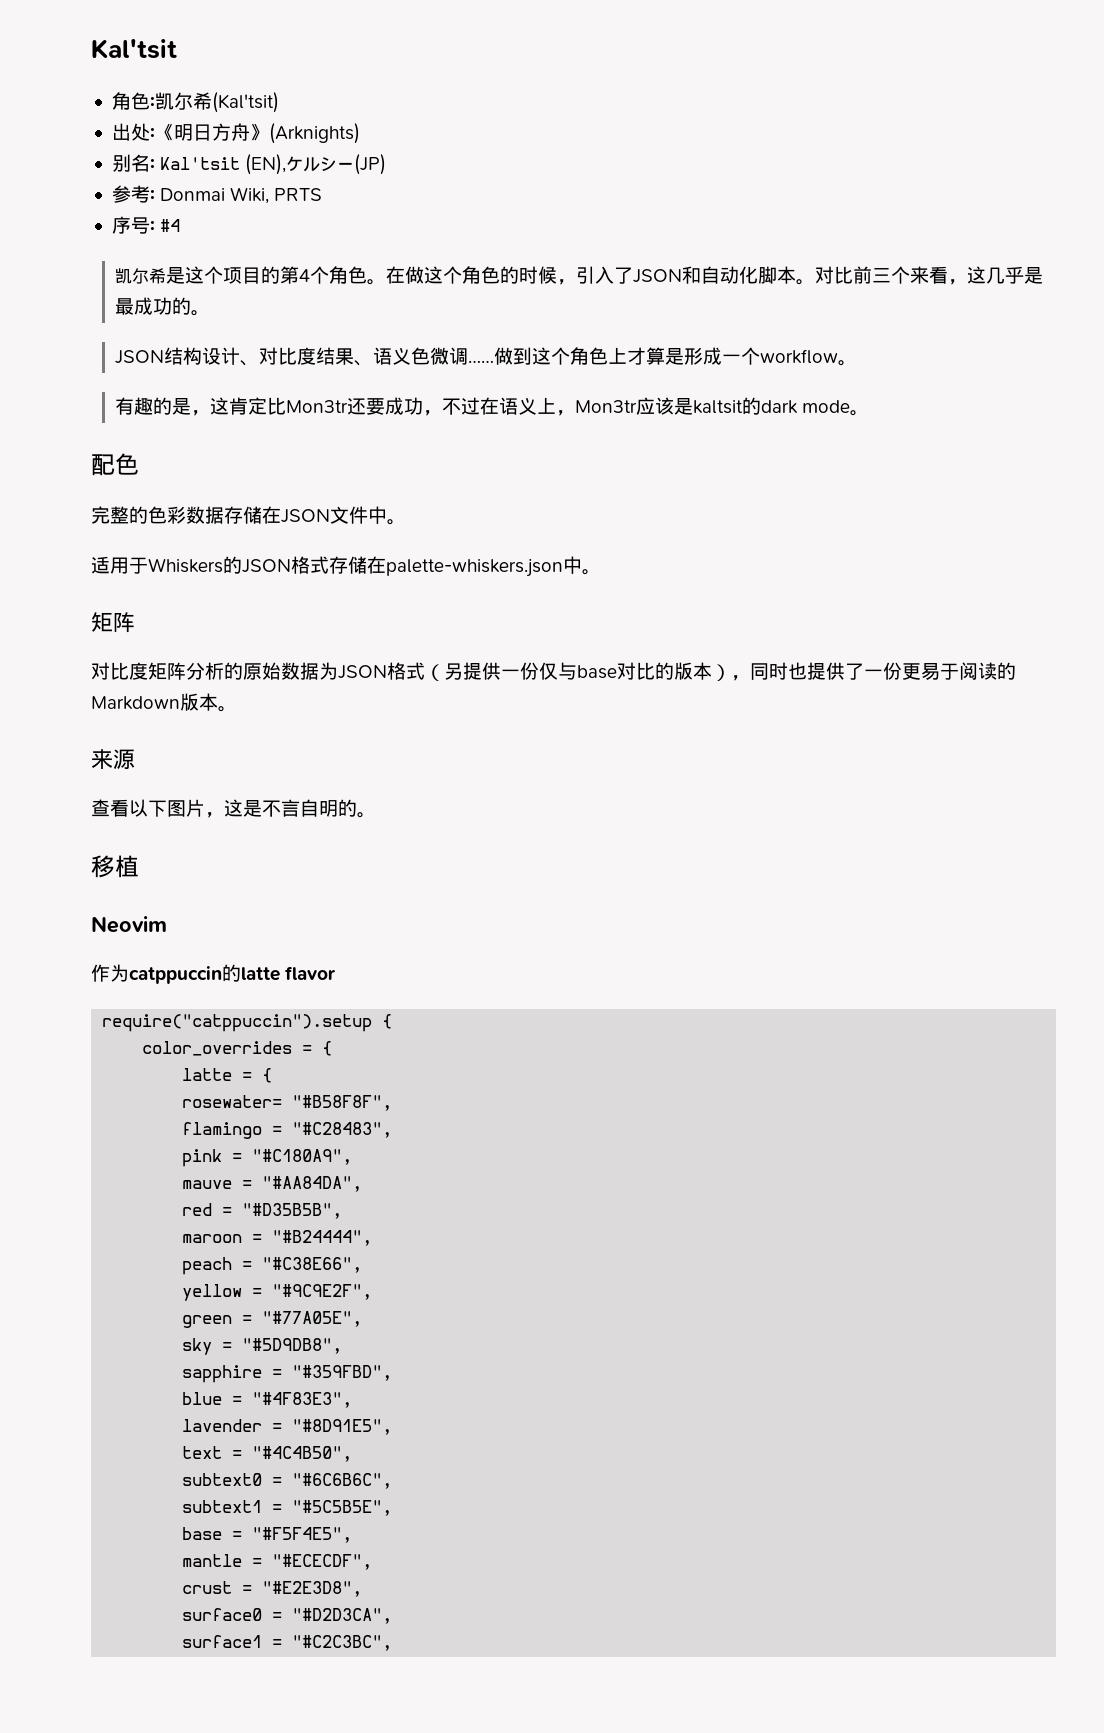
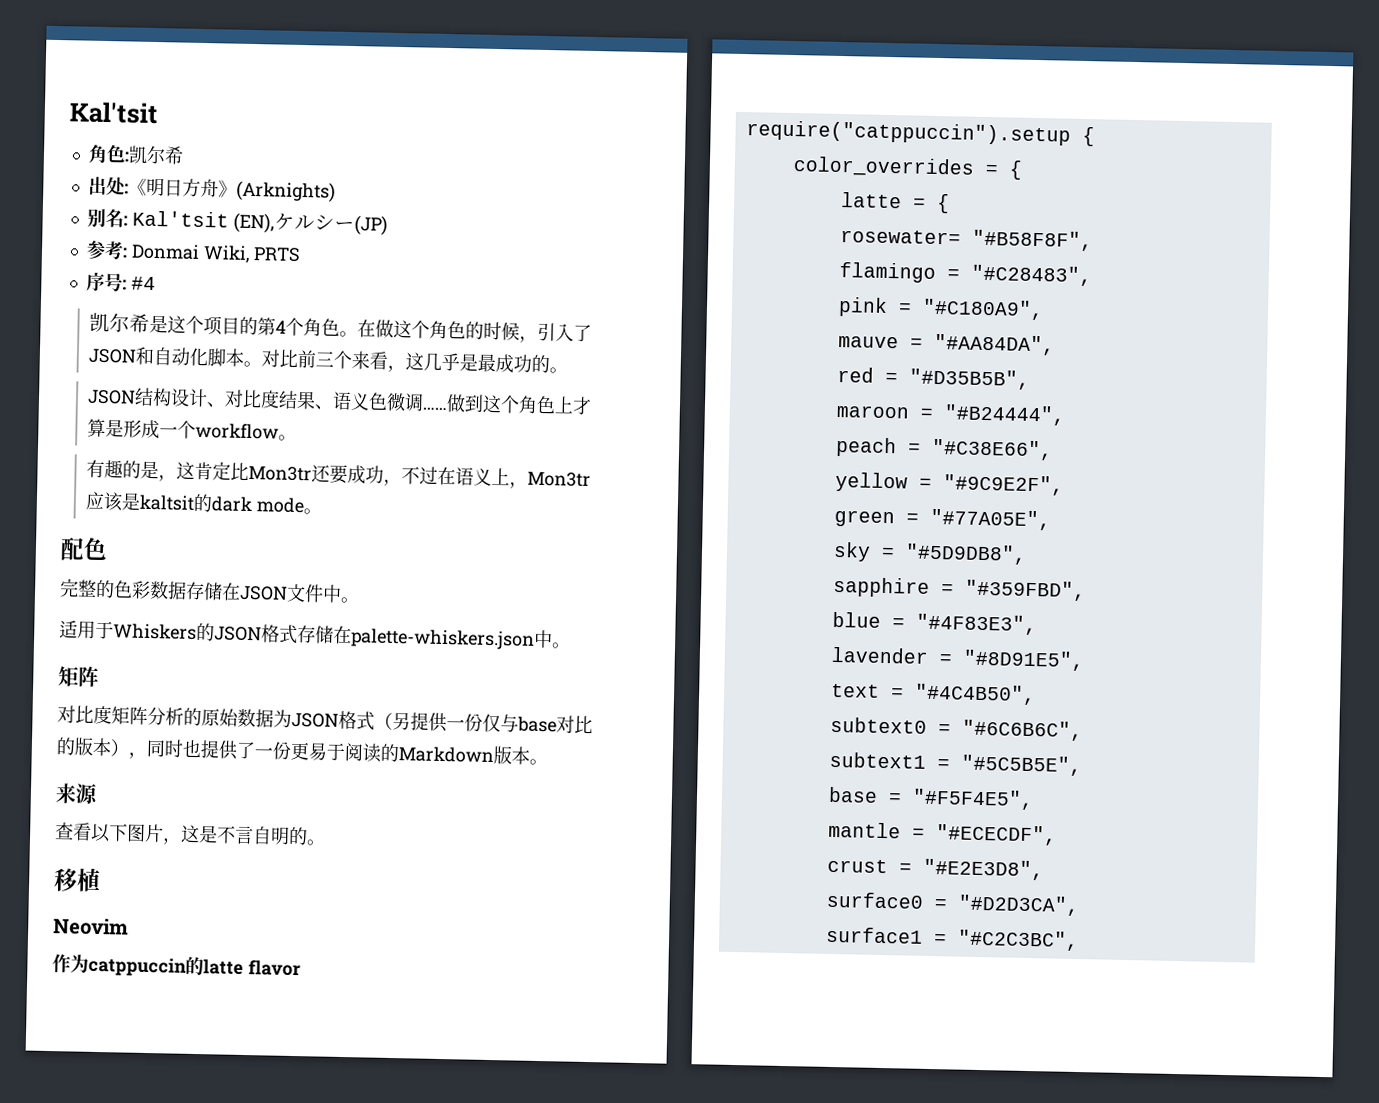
- 角色:凯尔希(Kal'tsit)
+ 角色:凯尔希

